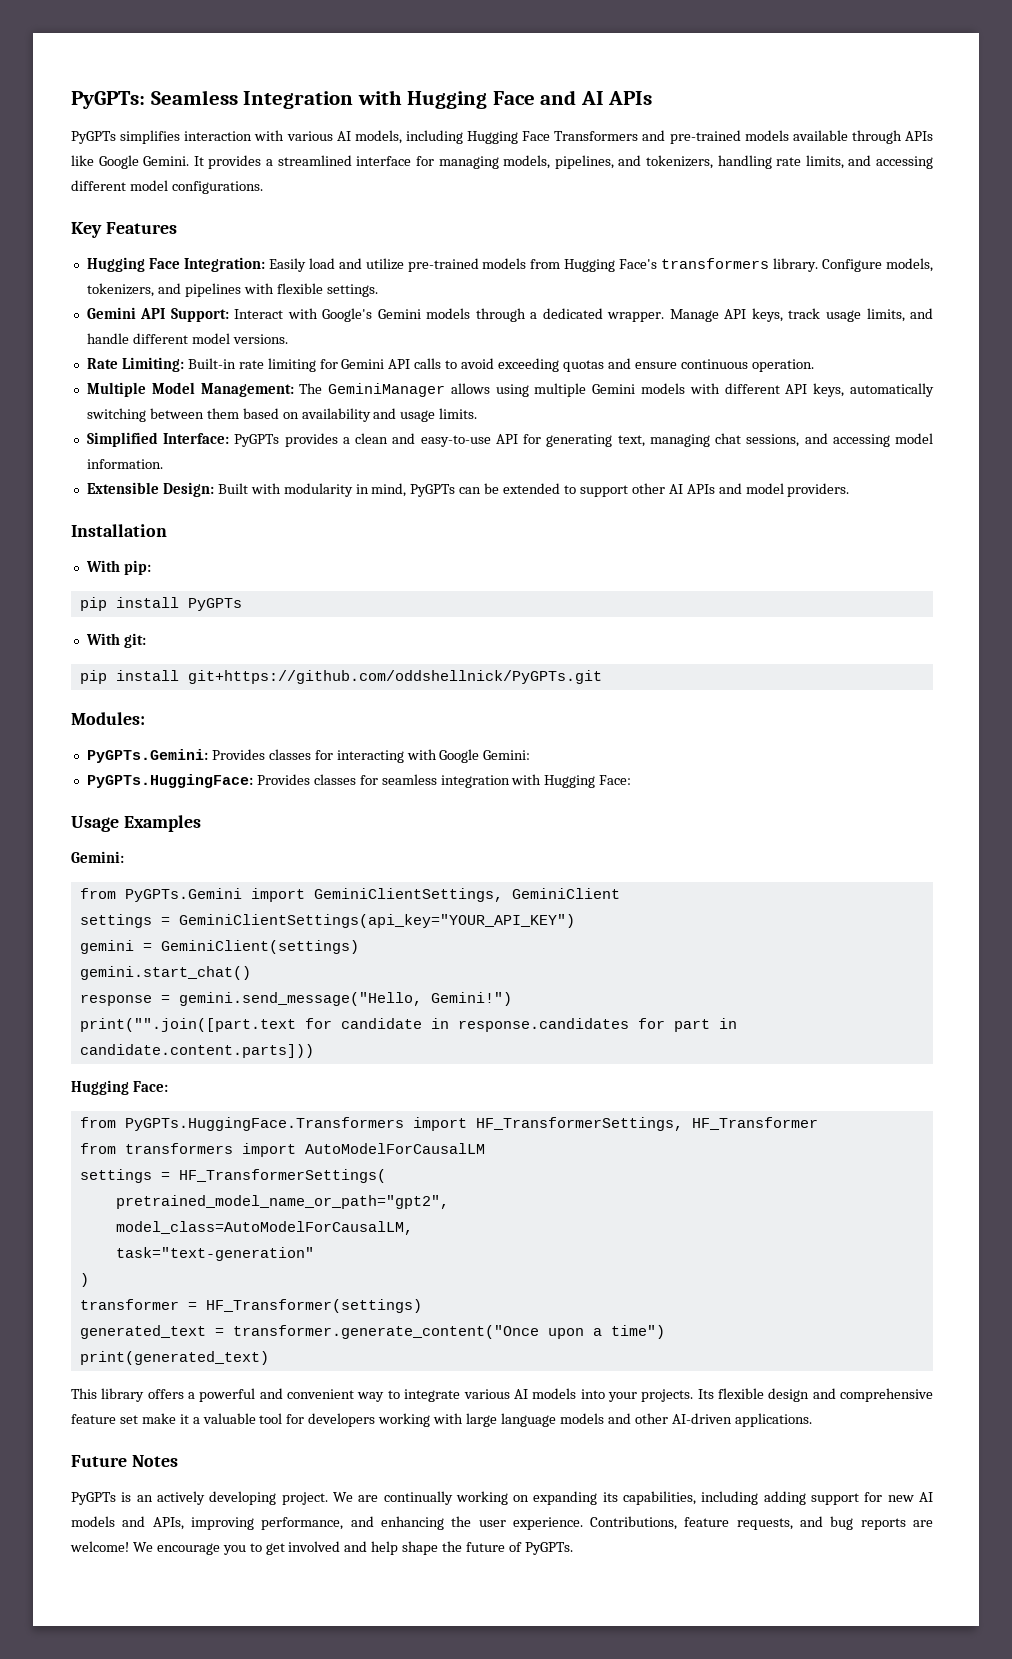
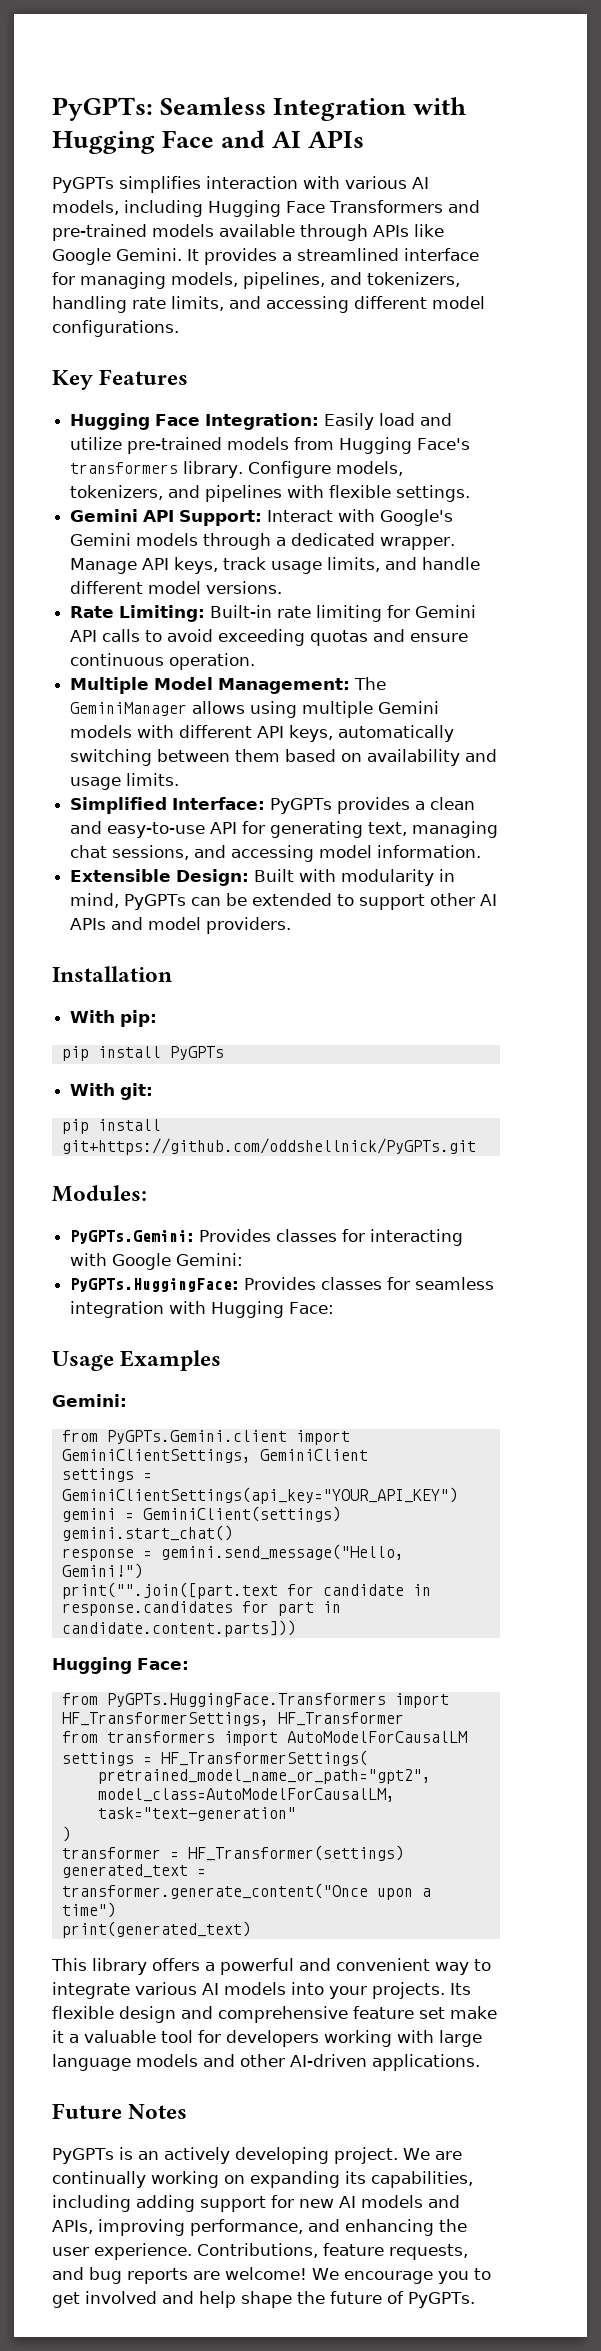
- from PyGPTs.Gemini import GeminiClientSettings, GeminiClient
+ from PyGPTs.Gemini.client import GeminiClientSettings, GeminiClient

